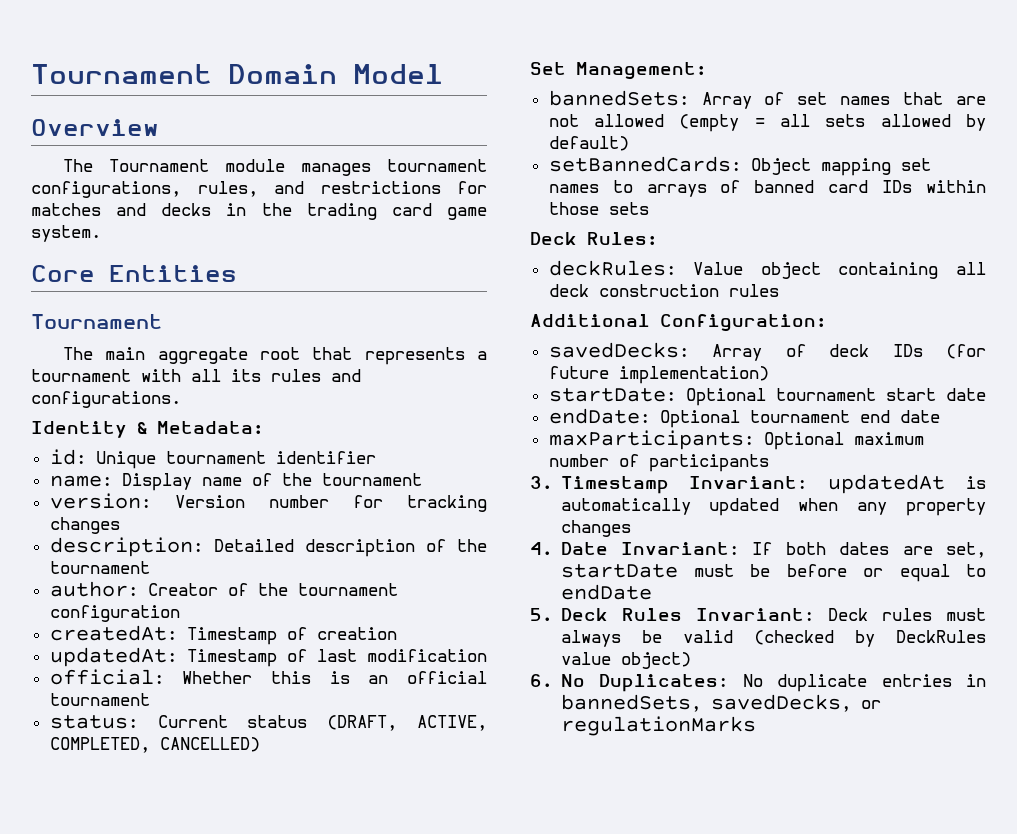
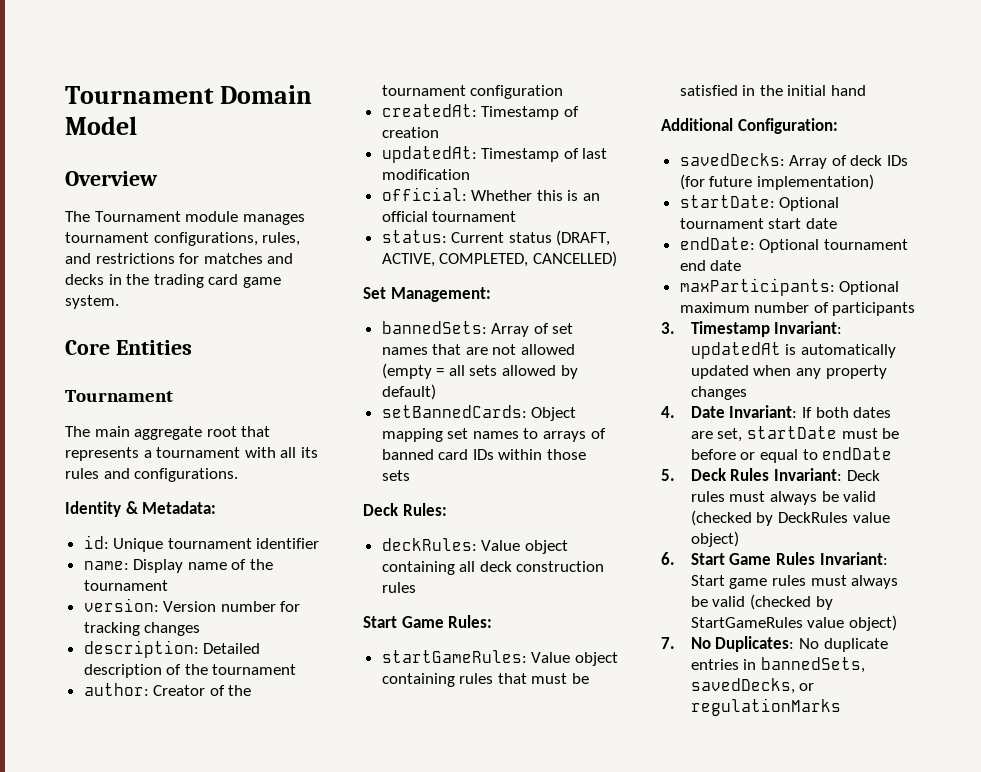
+ Start Game Rules:
+ startGameRules: Value object containing rules that must be satisfied in the initial hand
- 6. No Duplicates: No duplicate entries in bannedSets, savedDecks, or regulationMarks
+ 6. Start Game Rules Invariant: Start game rules must always be valid (checked by StartGameRules value object)
+ 7. No Duplicates: No duplicate entries in bannedSets, savedDecks, or regulationMarks

